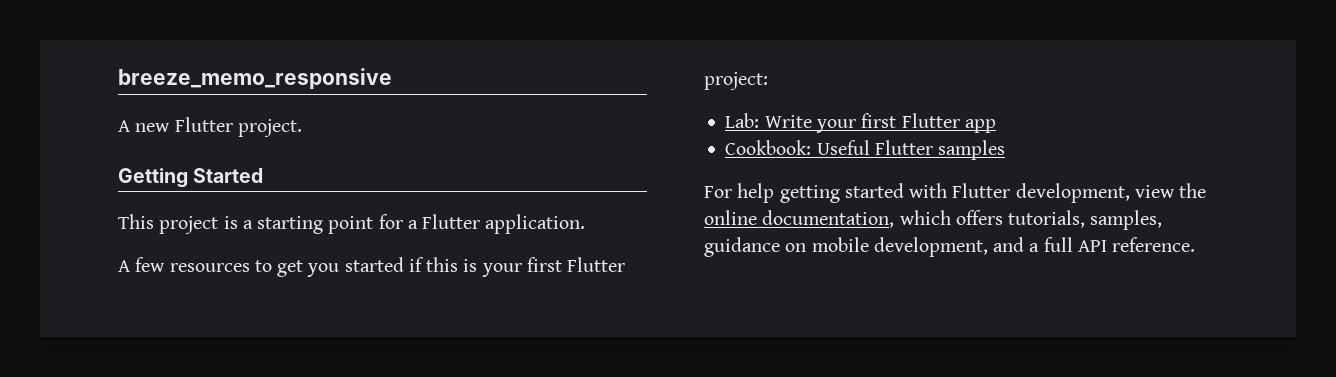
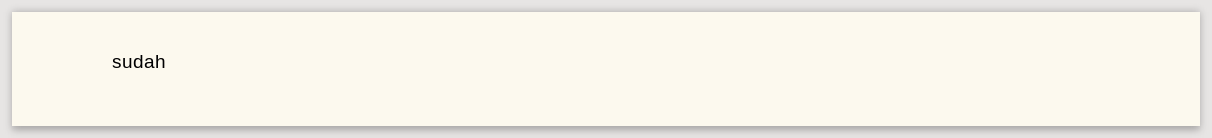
- breeze_memo_responsive
- A new Flutter project.
- Getting Started
- This project is a starting point for a Flutter application.
- A few resources to get you started if this is your first Flutter project:
- Lab: Write your first Flutter app
- Cookbook: Useful Flutter samples
- For help getting started with Flutter development, view the online documentation, which offers tutorials, samples, guidance on mobile development, and a full API reference.
+ sudah

